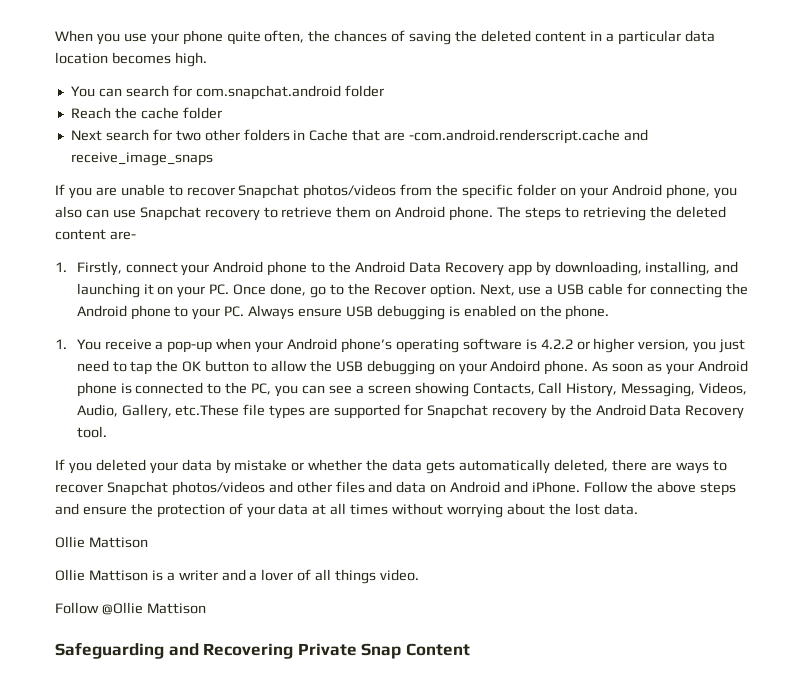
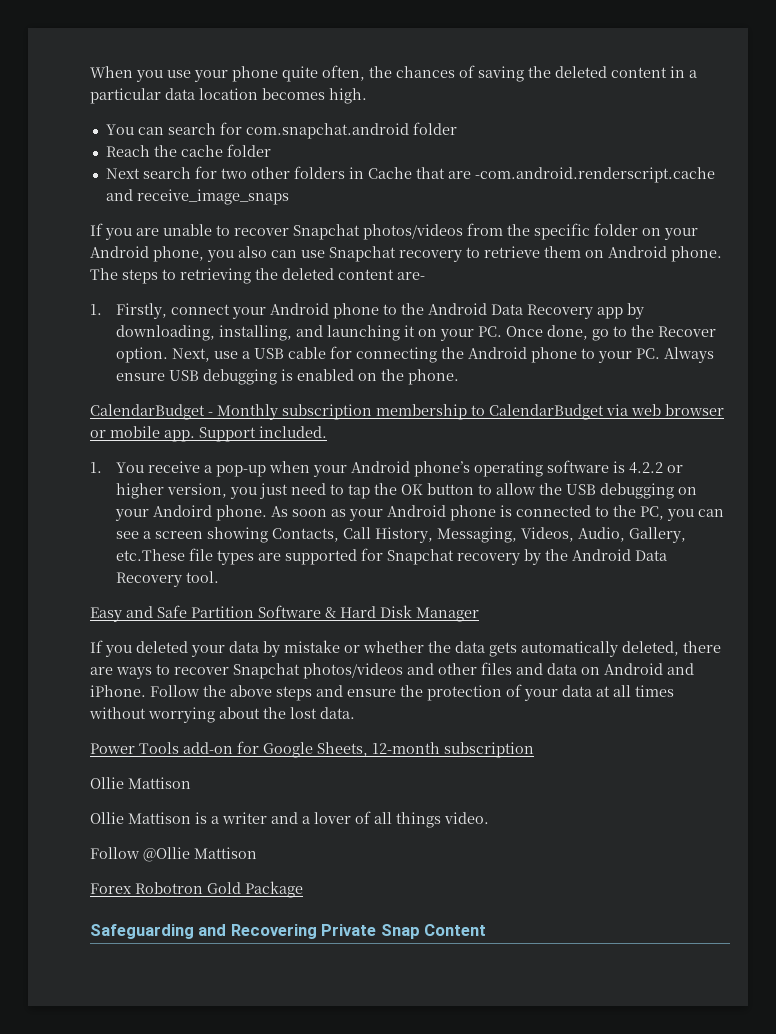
+ CalendarBudget - Monthly subscription membership to CalendarBudget via web browser or mobile app. Support included.
+ Easy and Safe Partition Software & Hard Disk Manager
+ Power Tools add-on for Google Sheets, 12-month subscription
+ Forex Robotron Gold Package

